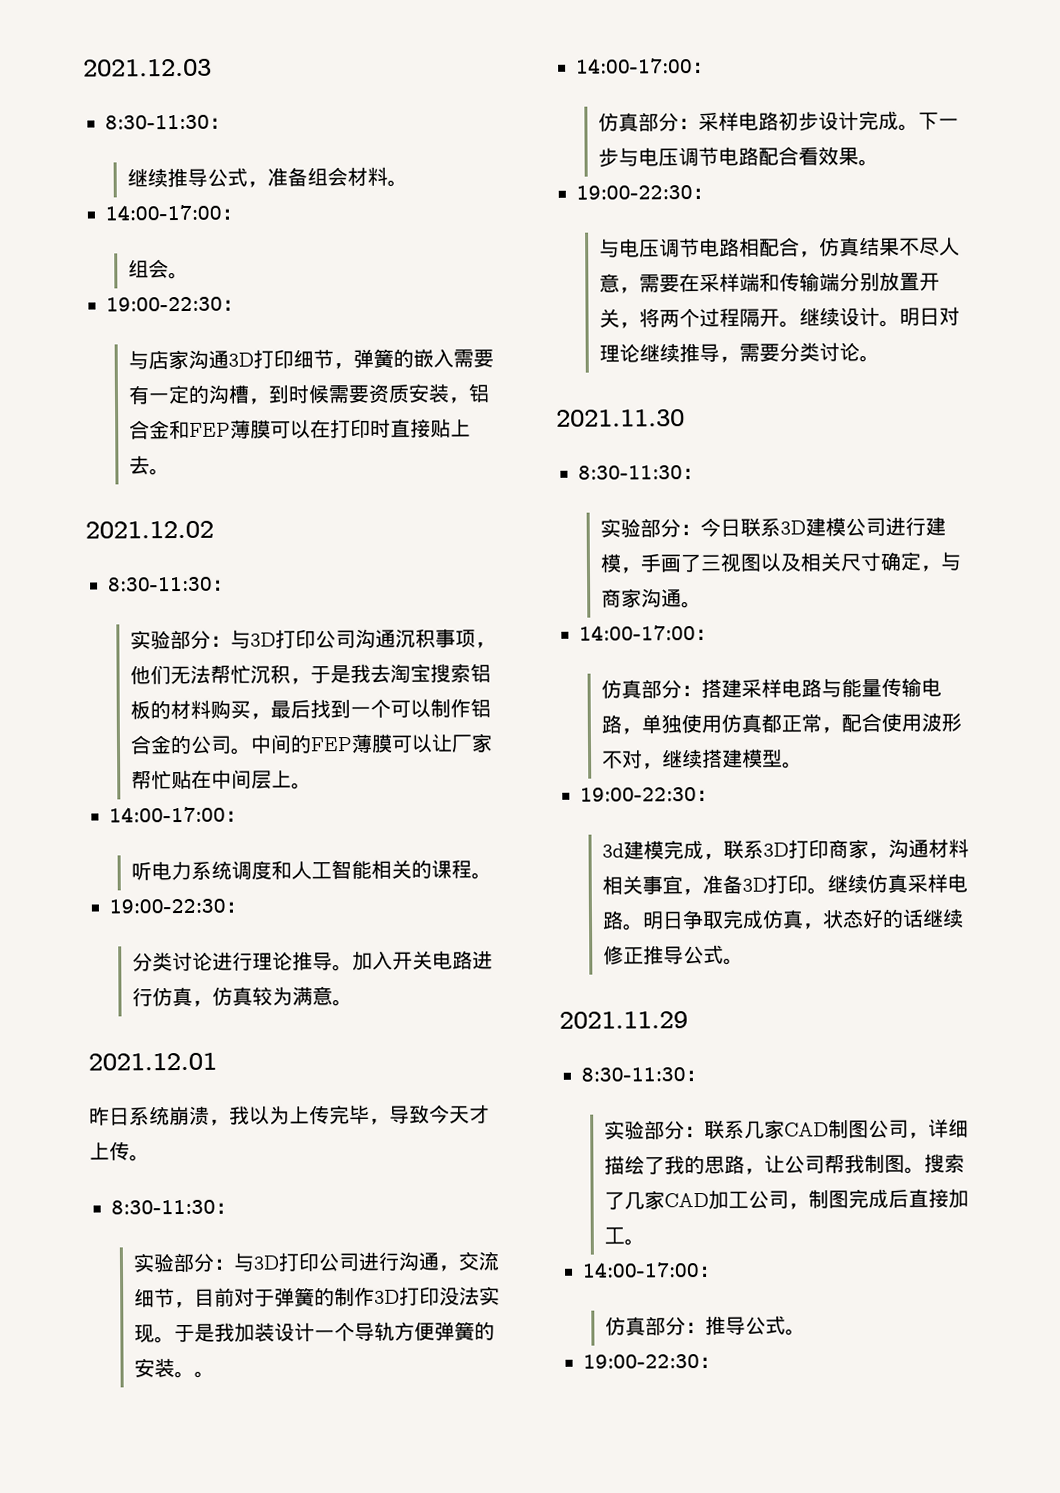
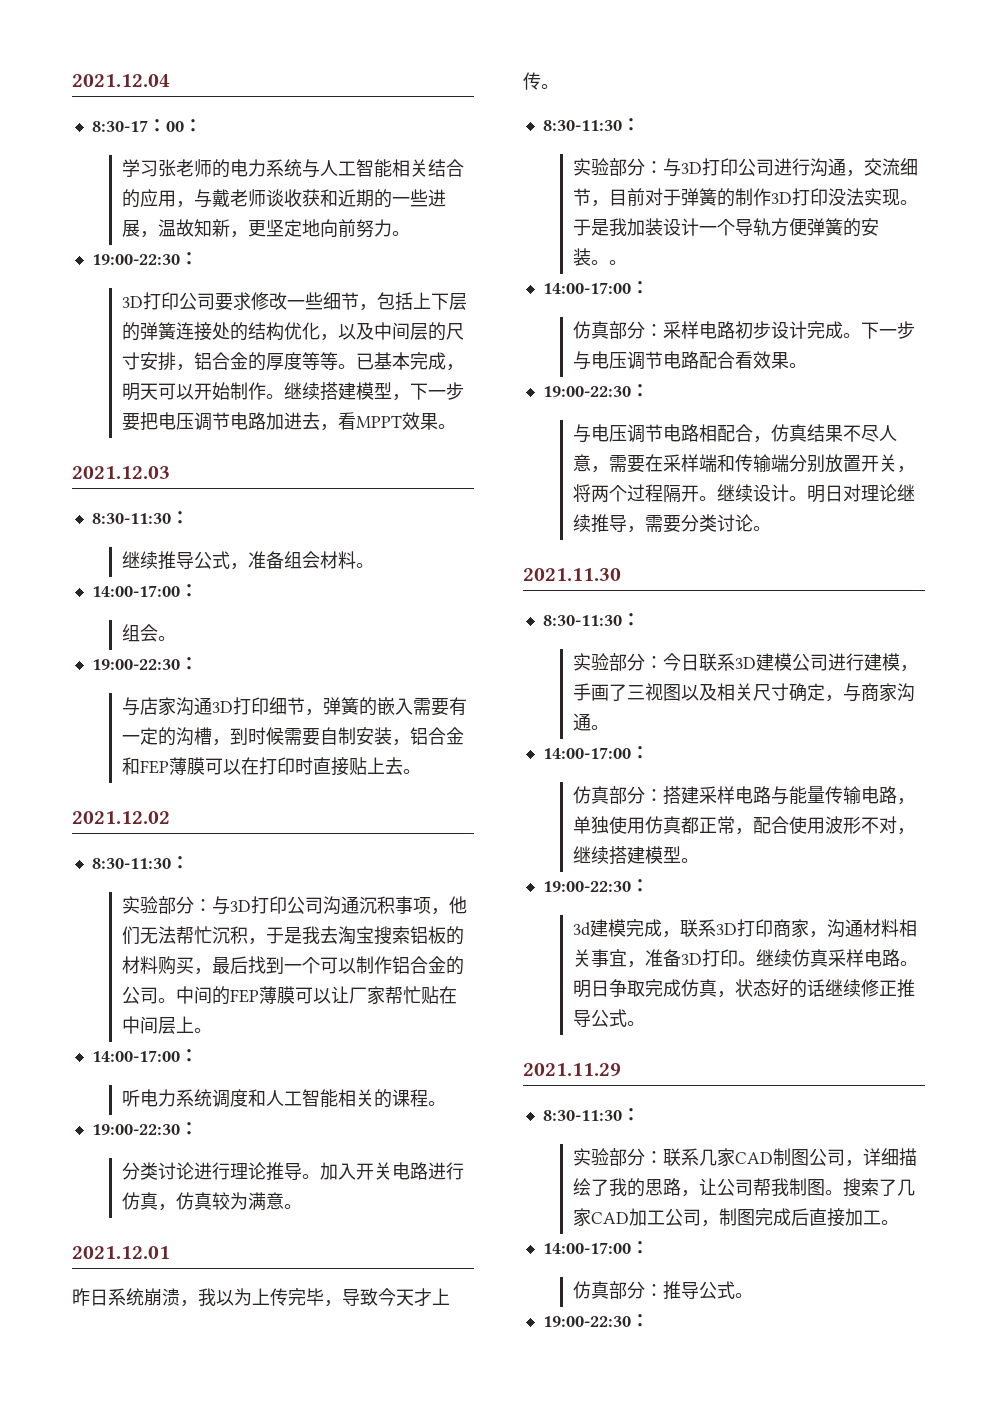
+ 2021.12.04
+ 8:30-17：00：
+ 学习张老师的电力系统与人工智能相关结合的应用，与戴老师谈收获和近期的一些进展，温故知新，更坚定地向前努力。
+ 19:00-22:30：
+ 3D打印公司要求修改一些细节，包括上下层的弹簧连接处的结构优化，以及中间层的尺寸安排，铝合金的厚度等等。已基本完成，明天可以开始制作。继续搭建模型，下一步要把电压调节电路加进去，看MPPT效果。
- 与店家沟通3D打印细节，弹簧的嵌入需要有一定的沟槽，到时候需要资质安装，铝合金和FEP薄膜可以在打印时直接贴上去。
+ 与店家沟通3D打印细节，弹簧的嵌入需要有一定的沟槽，到时候需要自制安装，铝合金和FEP薄膜可以在打印时直接贴上去。

